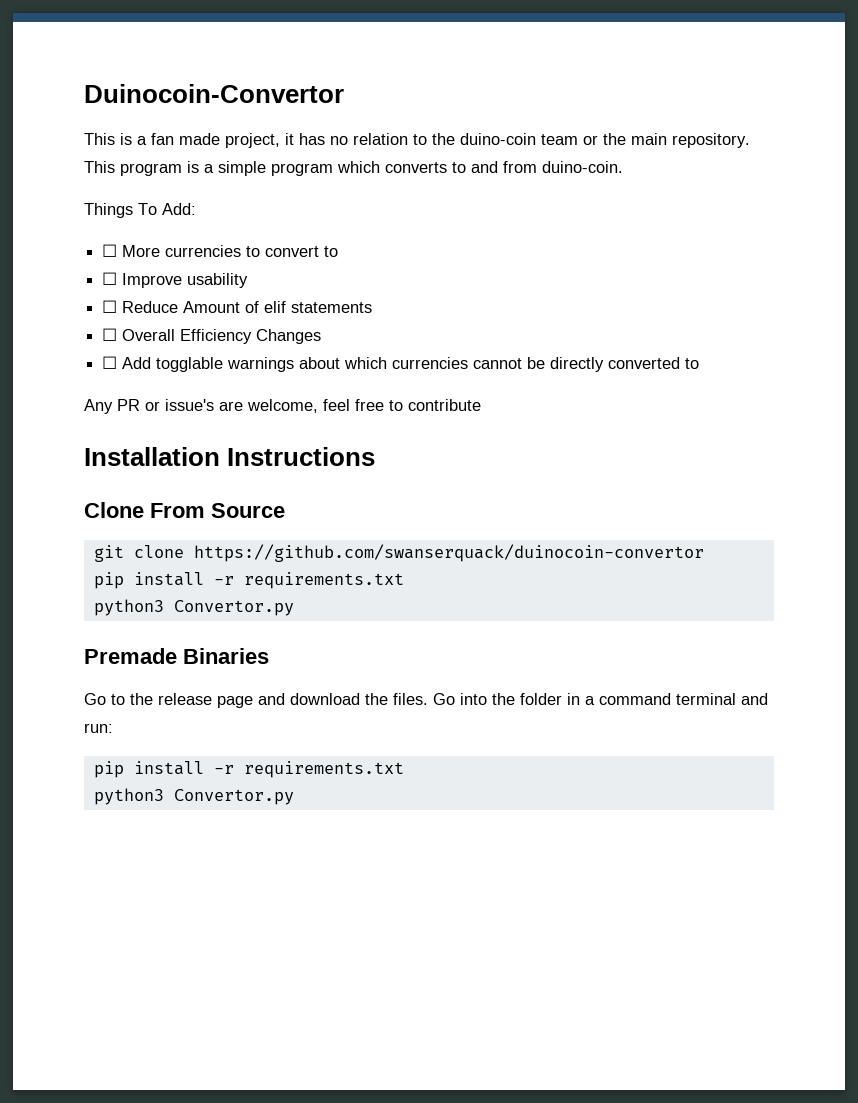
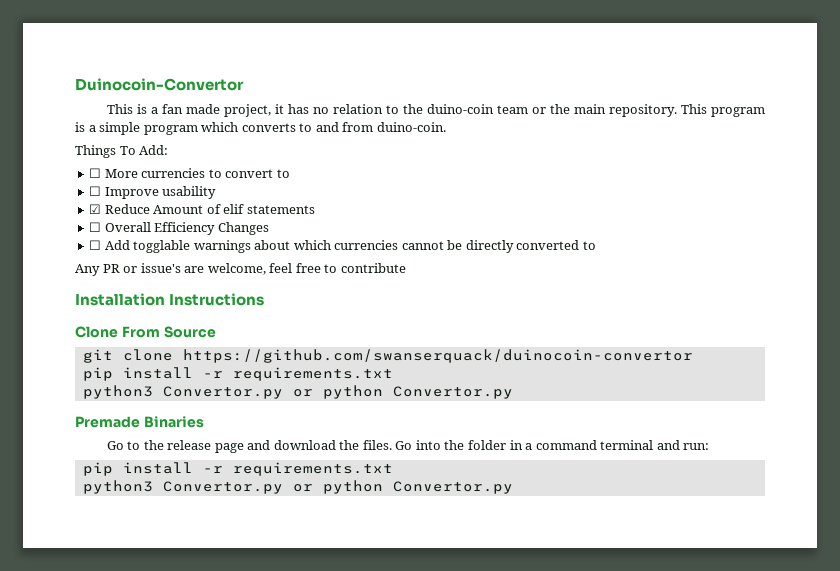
- ☐ Reduce Amount of elif statements
+ ☑ Reduce Amount of elif statements
  git clone https://github.com/swanserquack/duinocoin-convertor
  pip install -r requirements.txt
- python3 Convertor.py
+ python3 Convertor.py or python Convertor.py
  Go into the folder in a command terminal and run:
  pip install -r requirements.txt
- python3 Convertor.py
+ python3 Convertor.py or python Convertor.py

